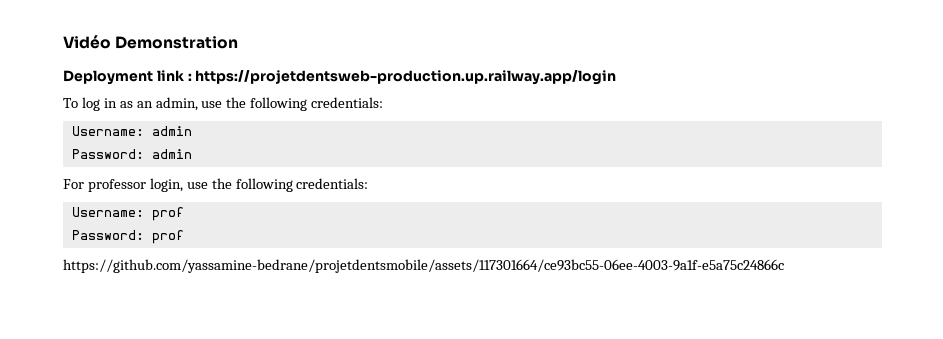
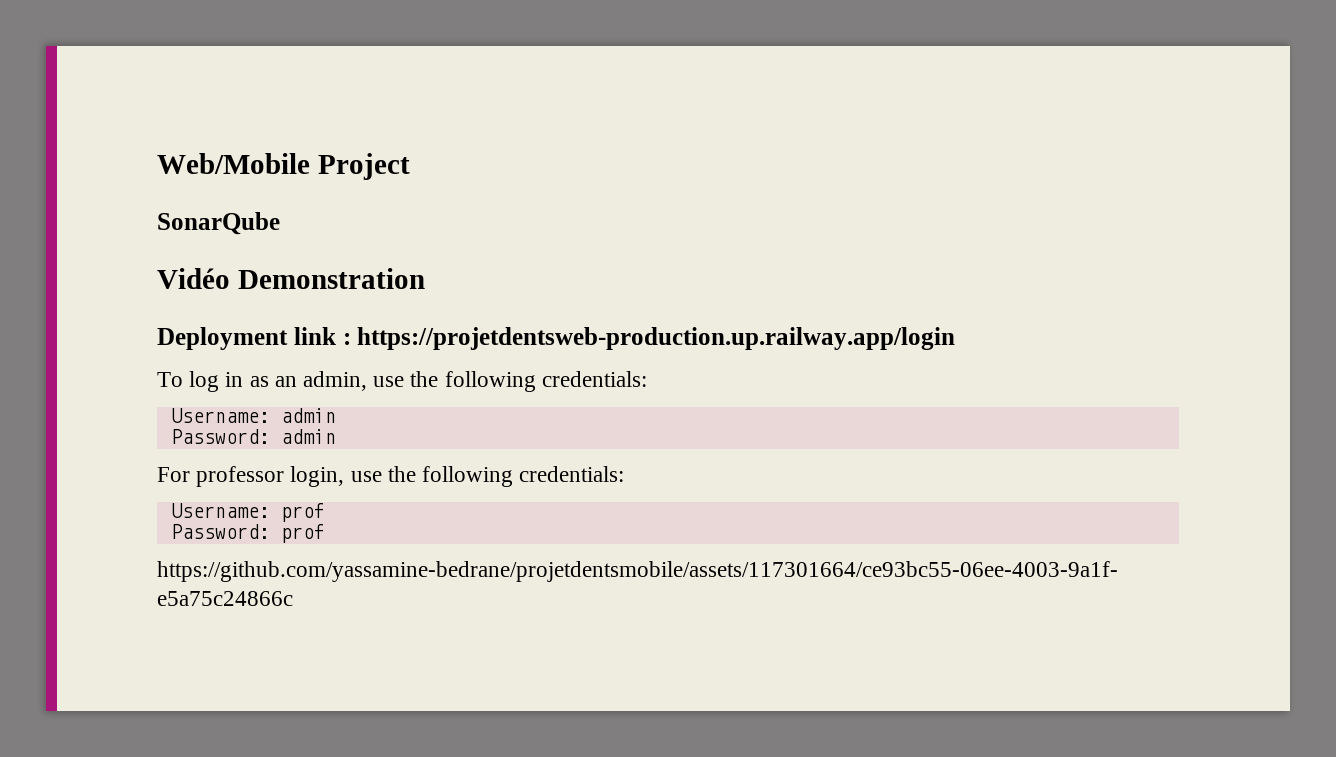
+ Web/Mobile Project
+ SonarQube

